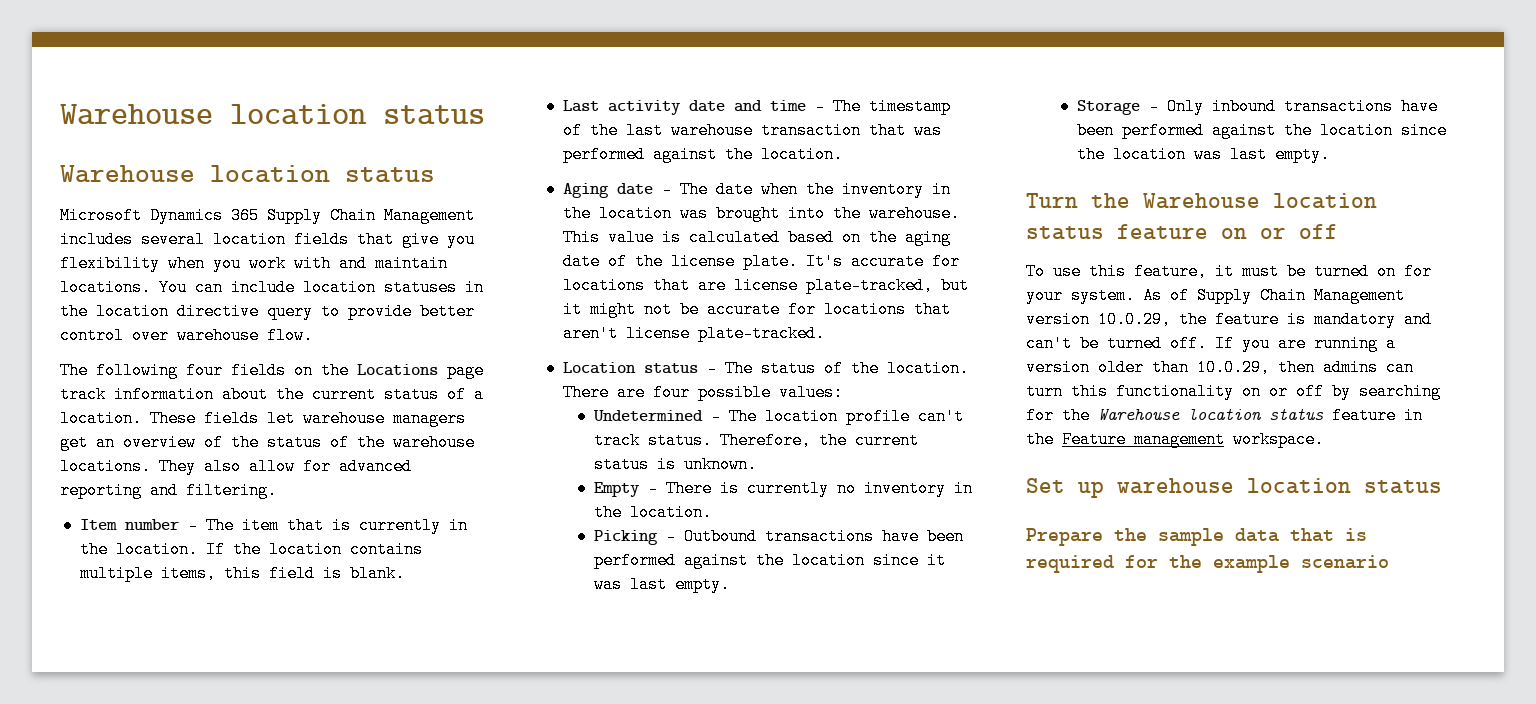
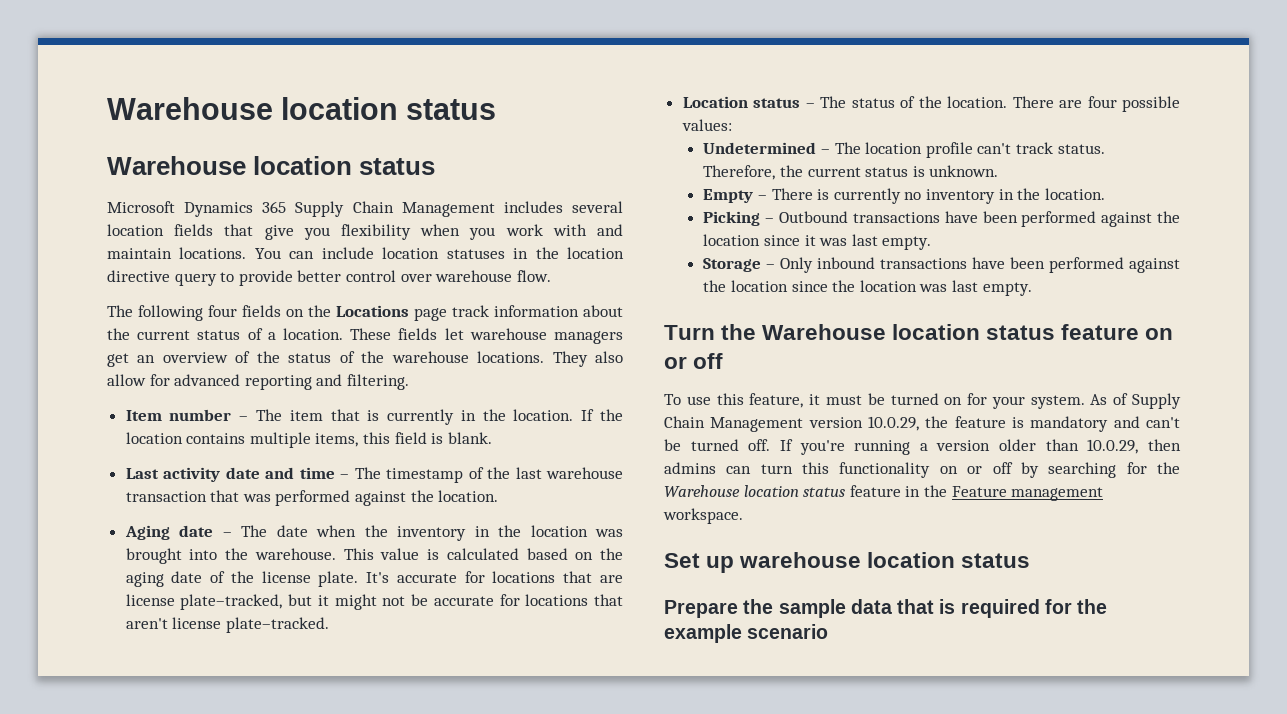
- If you are running a version older than 10.0.29, then admins can turn this functionality on or off by searching for the Warehouse location status feature in the Feature management workspace.
+ If you're running a version older than 10.0.29, then admins can turn this functionality on or off by searching for the Warehouse location status feature in the Feature management workspace.

